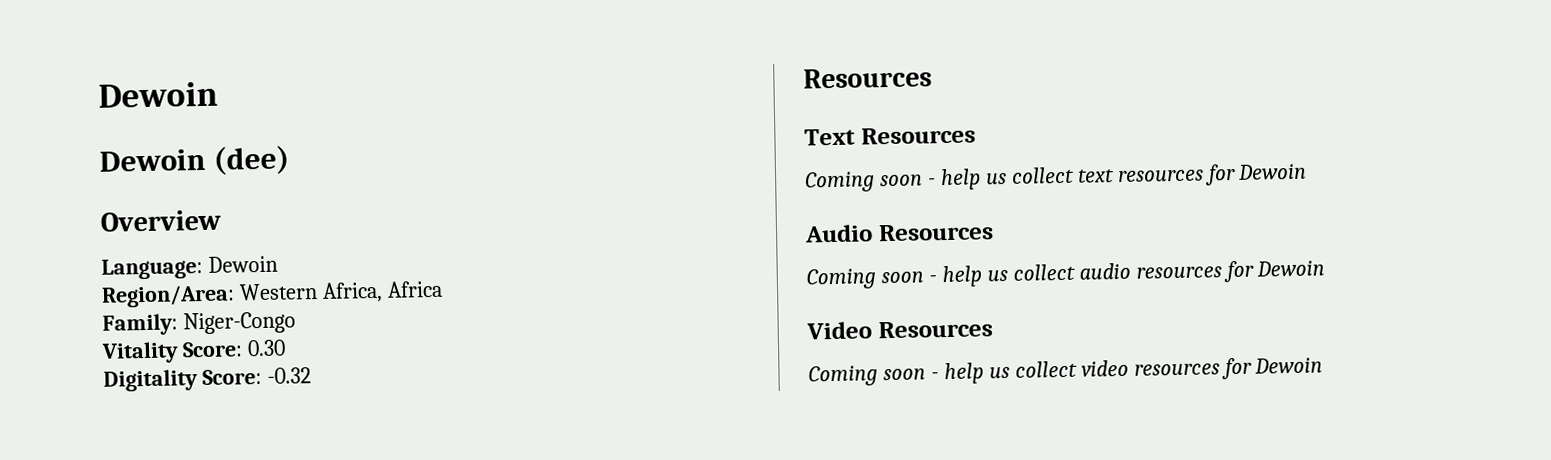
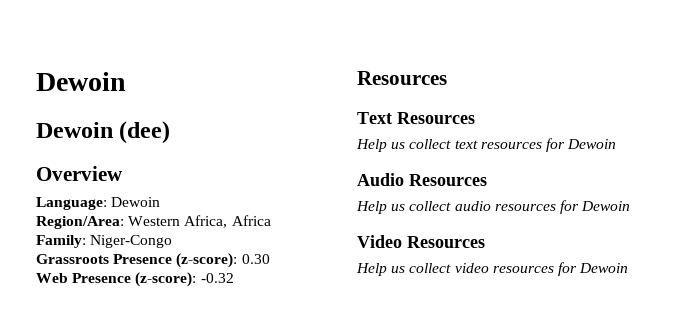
- Vitality Score: 0.30
- Digitality Score: -0.32
+ Grassroots Presence (z-score): 0.30
+ Web Presence (z-score): -0.32
- Coming soon - help us collect text resources for Dewoin
+ Help us collect text resources for Dewoin
- Coming soon - help us collect audio resources for Dewoin
+ Help us collect audio resources for Dewoin
- Coming soon - help us collect video resources for Dewoin
+ Help us collect video resources for Dewoin

